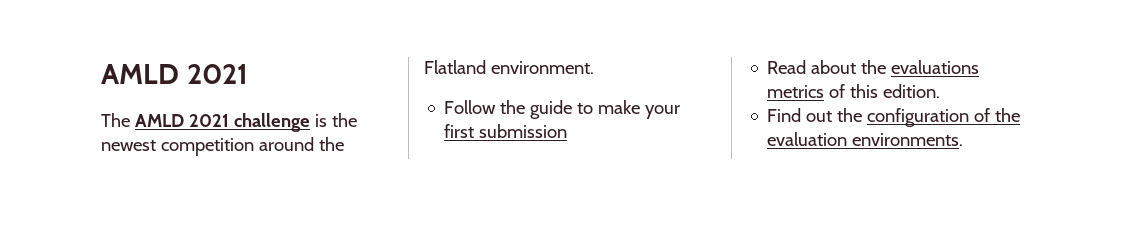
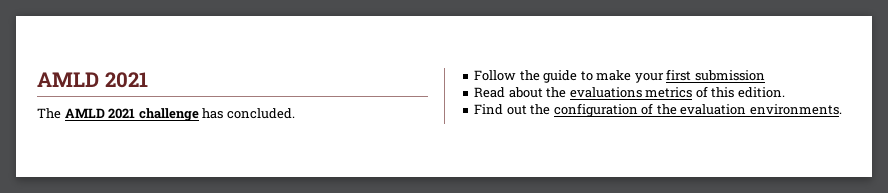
- The AMLD 2021 challenge is the newest competition around the Flatland environment.
+ The AMLD 2021 challenge has concluded.

